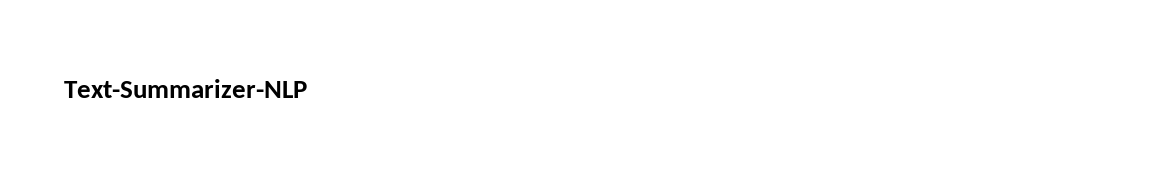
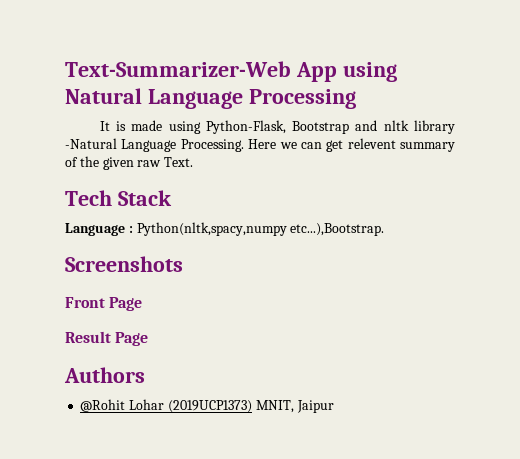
- Text-Summarizer-NLP
+ Text-Summarizer-Web App using Natural Language Processing
+ It is made using Python-Flask, Bootstrap and nltk library -Natural Language Processing. Here we can get relevent summary of the given raw Text.
+ Tech Stack
+ Language : Python(nltk,spacy,numpy etc...),Bootstrap.
+ Screenshots
+ Front Page
+ Result Page
+ Authors
+ @Rohit Lohar (2019UCP1373) MNIT, Jaipur

